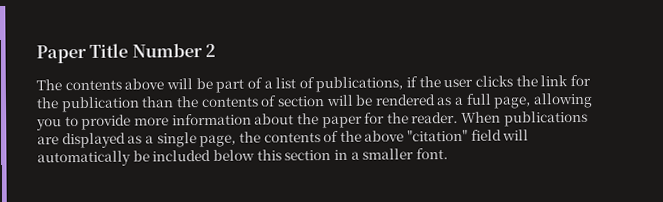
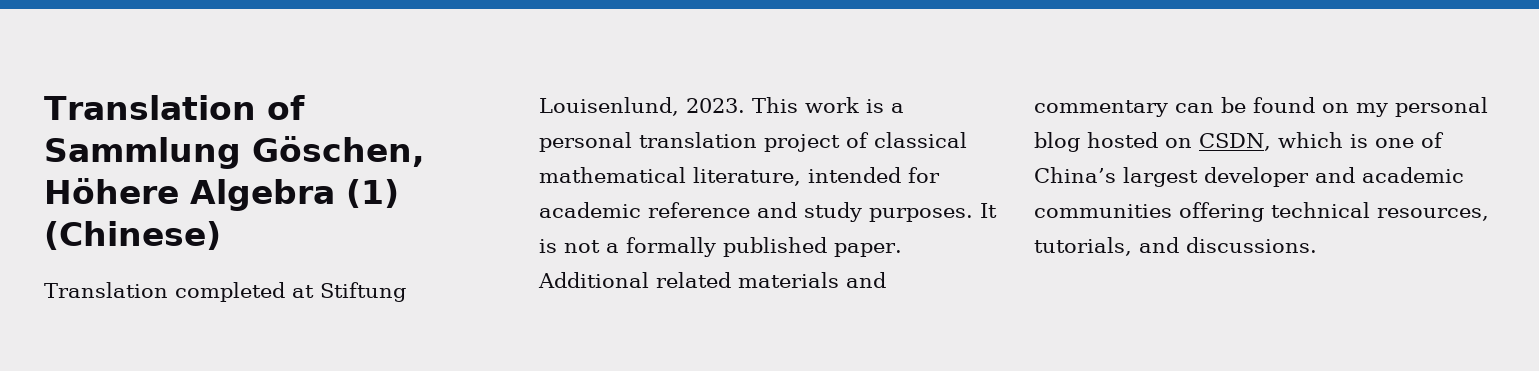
- Paper Title Number 2
- The contents above will be part of a list of publications, if the user clicks the link for the publication than the contents of section will be rendered as a full page, allowing you to provide more information about the paper for the reader. When publications are displayed as a single page, the contents of the above "citation" field will automatically be included below this section in a smaller font.
+ Translation of Sammlung Göschen, Höhere Algebra (1) (Chinese)
+ Translation completed at Stiftung Louisenlund, 2023. This work is a personal translation project of classical mathematical literature, intended for academic reference and study purposes. It is not a formally published paper. Additional related materials and commentary can be found on my personal blog hosted on CSDN, which is one of China’s largest developer and academic communities offering technical resources, tutorials, and discussions.

